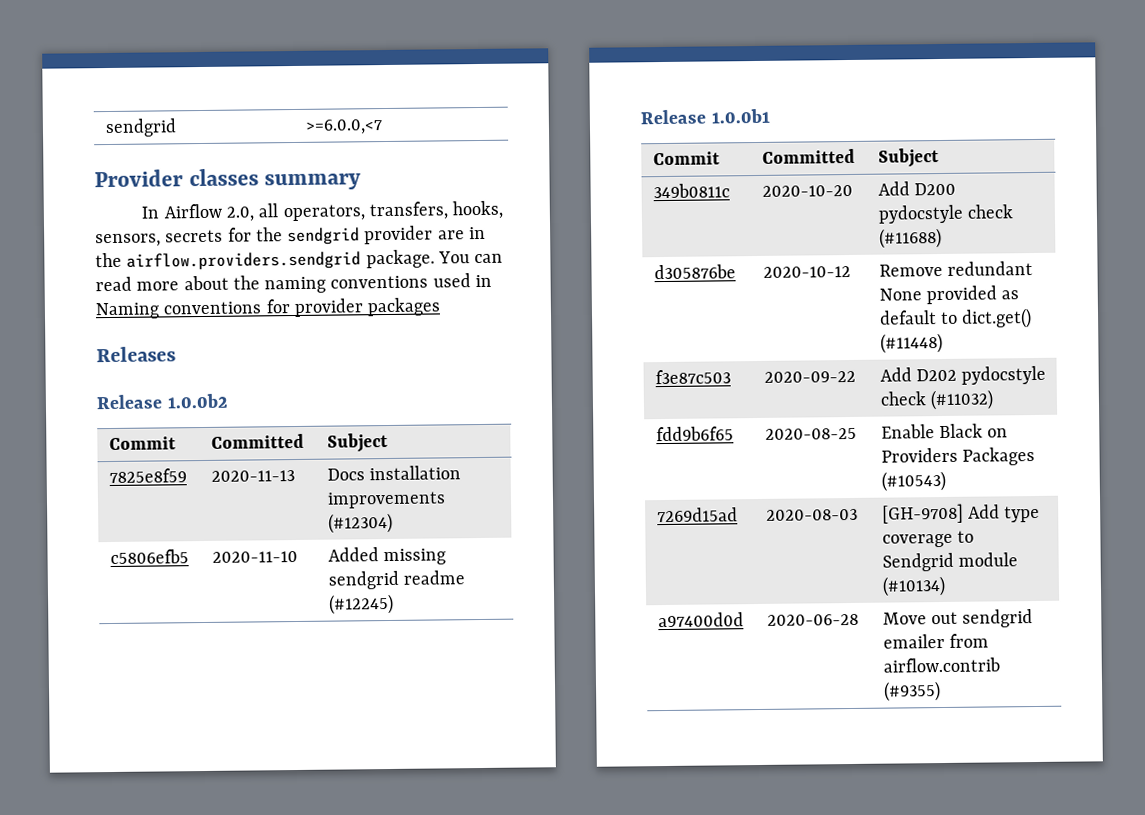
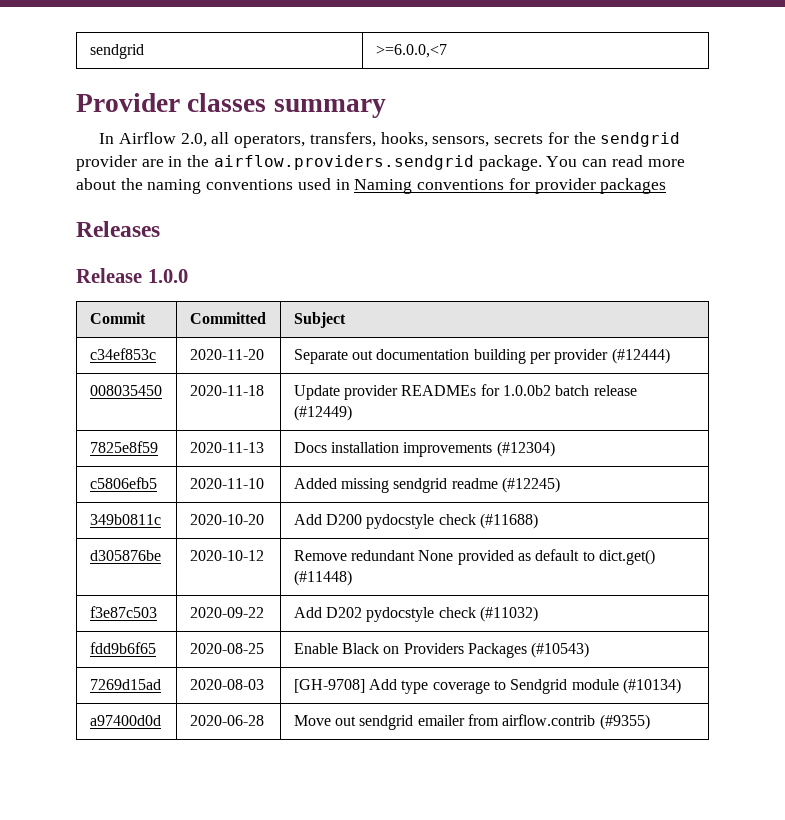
- Release 1.0.0b2
+ Release 1.0.0
  Commit | Committed | Subject
+ c34ef853c | 2020-11-20 | Separate out documentation building per provider (#12444)
+ 008035450 | 2020-11-18 | Update provider READMEs for 1.0.0b2 batch release (#12449)
- Release 1.0.0b1
- Commit | Committed | Subject

